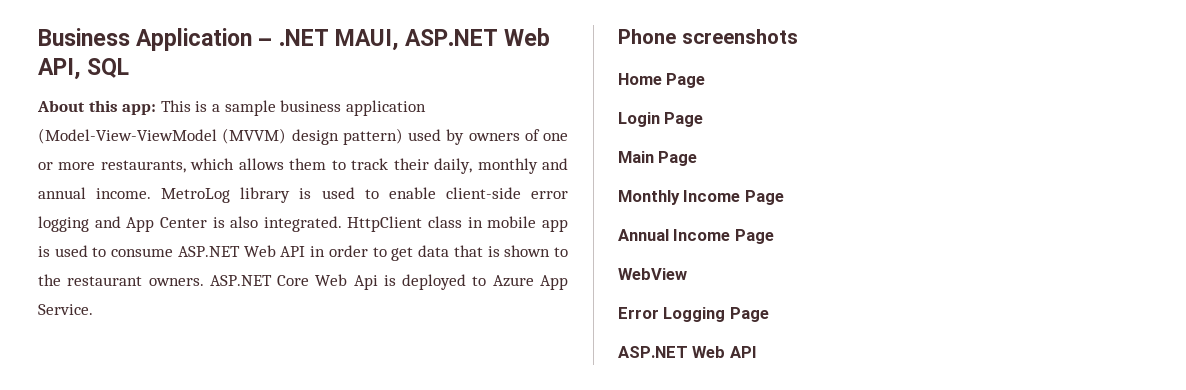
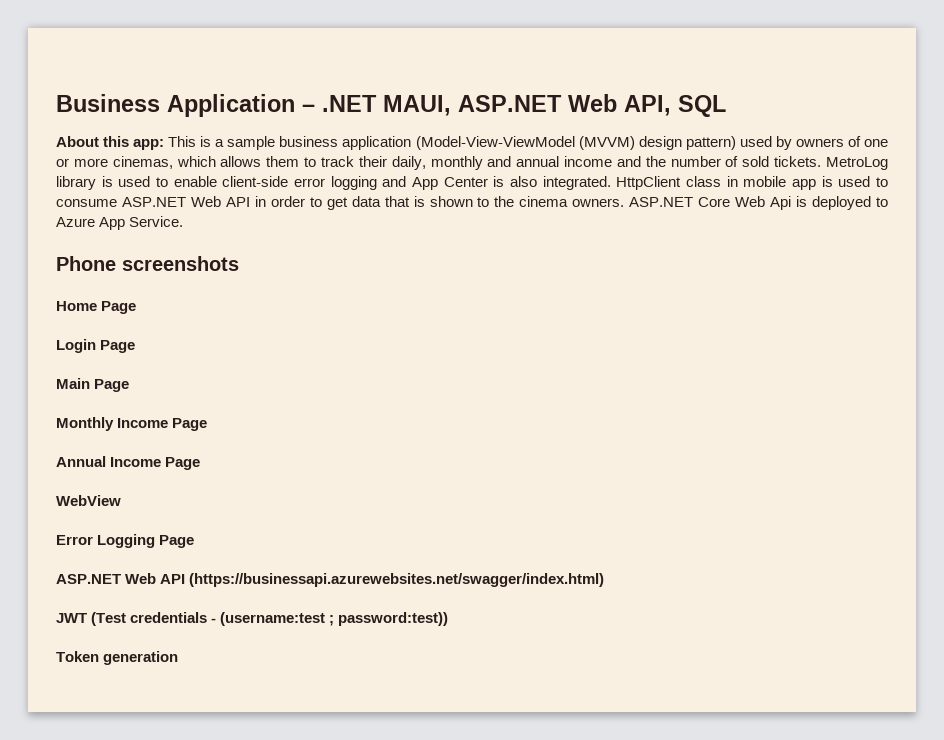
- About this app: This is a sample business application (Model-View-ViewModel (MVVM) design pattern) used by owners of one or more restaurants, which allows them to track their daily, monthly and annual income.
+ About this app: This is a sample business application (Model-View-ViewModel (MVVM) design pattern) used by owners of one or more cinemas, which allows them to track their daily, monthly and annual income and the number of sold tickets.
- HttpClient class in mobile app is used to consume ASP.NET Web API in order to get data that is shown to the restaurant owners.
+ HttpClient class in mobile app is used to consume ASP.NET Web API in order to get data that is shown to the cinema owners.
  Error Logging Page
- ASP.NET Web API
+ ASP.NET Web API (https://businessapi.azurewebsites.net/swagger/index.html)
+ JWT (Test credentials - (username:test ; password:test))
+ Token generation

